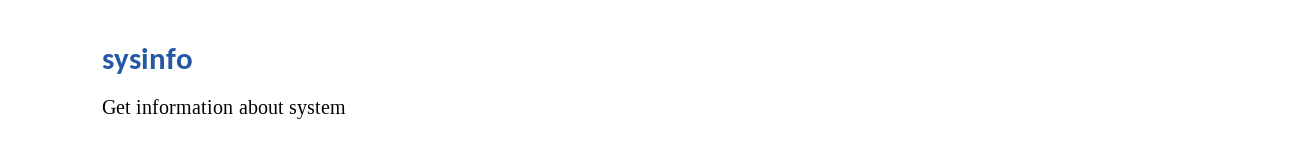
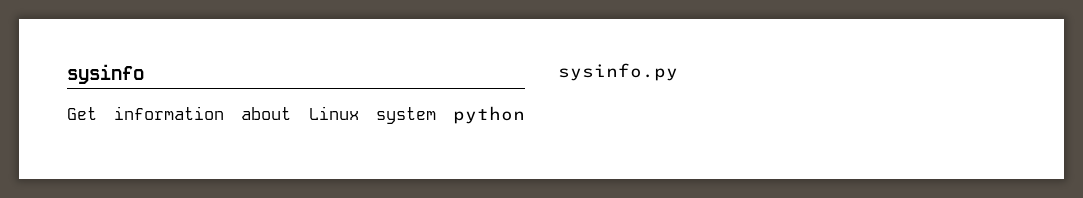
- Get information about system
+ Get information about Linux system python sysinfo.py

